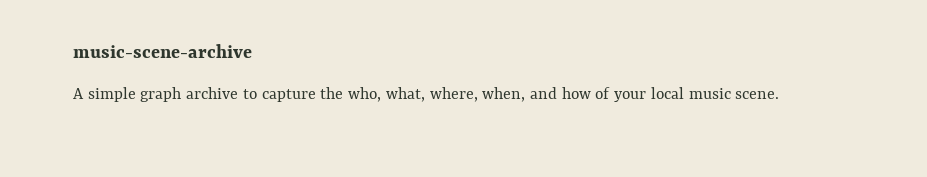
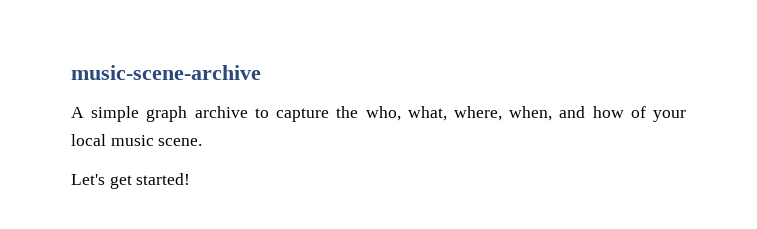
+ Let's get started!

